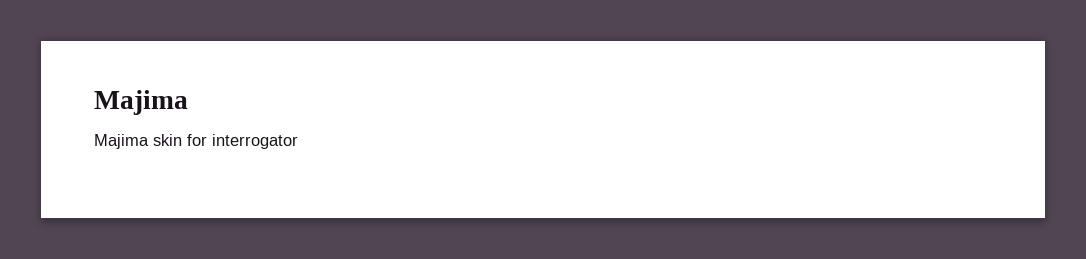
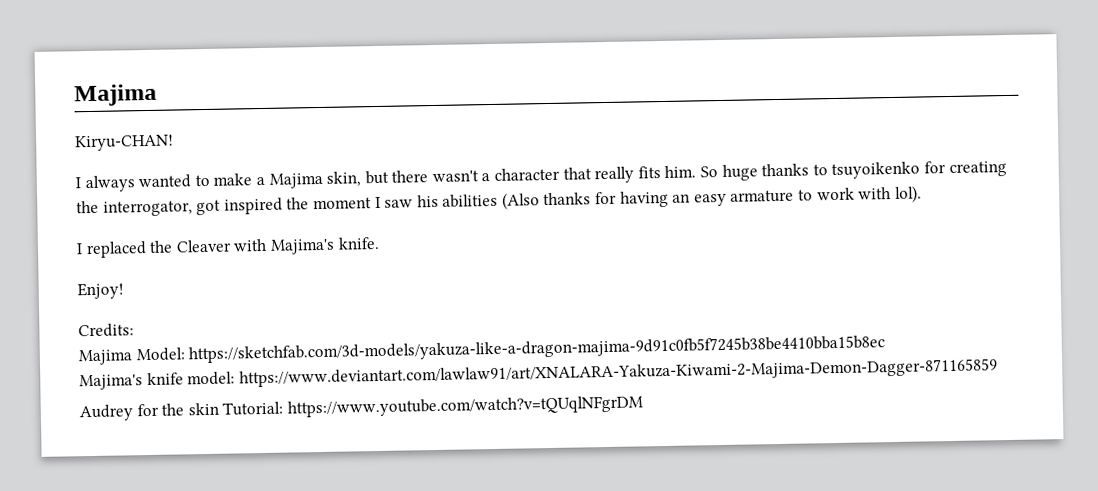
- Majima skin for interrogator
+ Kiryu-CHAN!
+ I always wanted to make a Majima skin, but there wasn't a character that really fits him. So huge thanks to tsuyoikenko for creating the interrogator, got inspired the moment I saw his abilities (Also thanks for having an easy armature to work with lol).
+ I replaced the Cleaver with Majima's knife.
+ Enjoy!
+ Credits:
+ Majima Model: https://sketchfab.com/3d-models/yakuza-like-a-dragon-majima-9d91c0fb5f7245b38be4410bba15b8ec
+ Majima's knife model: https://www.deviantart.com/lawlaw91/art/XNALARA-Yakuza-Kiwami-2-Majima-Demon-Dagger-871165859
+ Audrey for the skin Tutorial: https://www.youtube.com/watch?v=tQUqlNFgrDM

